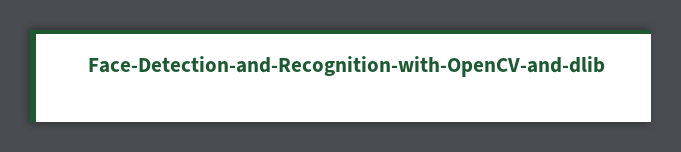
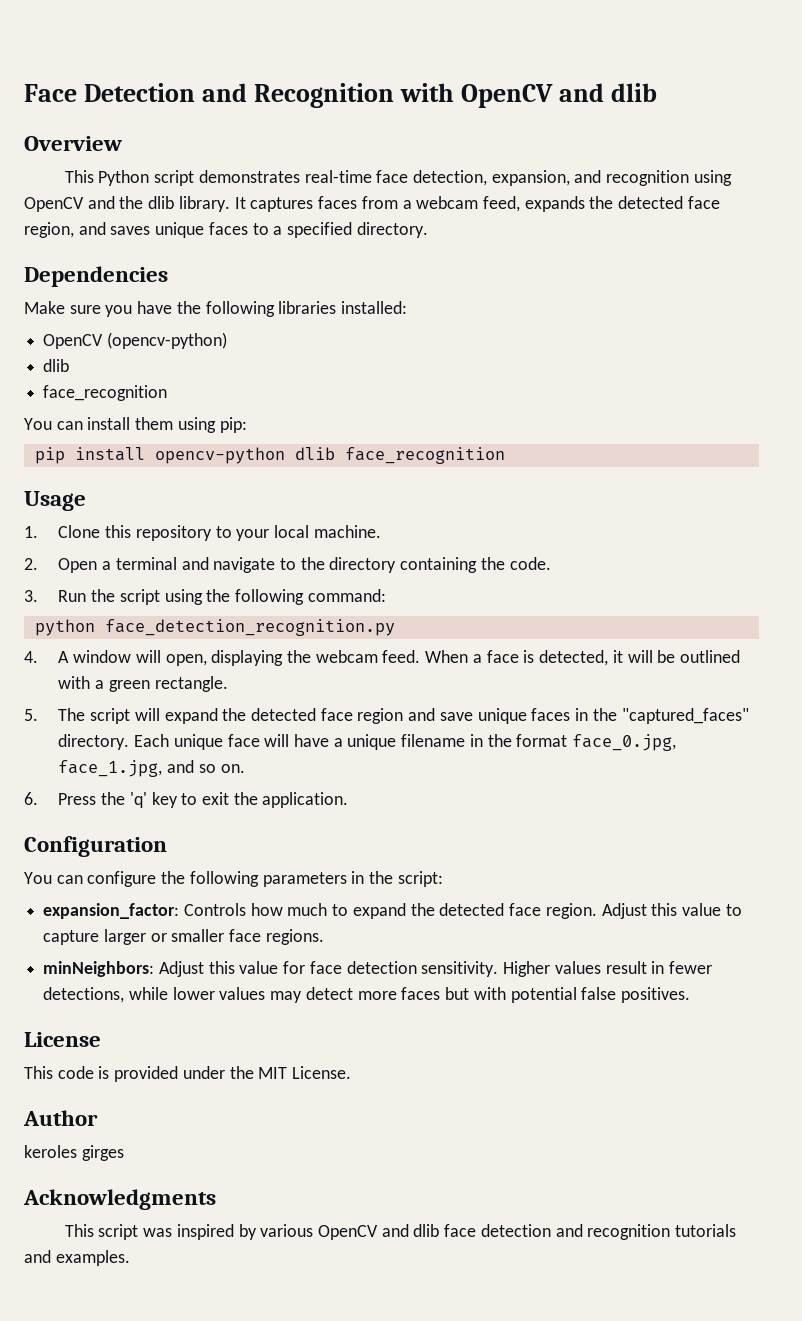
- Face-Detection-and-Recognition-with-OpenCV-and-dlib
+ Face Detection and Recognition with OpenCV and dlib
+ Overview
+ This Python script demonstrates real-time face detection, expansion, and recognition using OpenCV and the dlib library. It captures faces from a webcam feed, expands the detected face region, and saves unique faces to a specified directory.
+ Dependencies
+ Make sure you have the following libraries installed:
+ OpenCV (opencv-python)
+ dlib
+ face_recognition
+ You can install them using pip:
+ pip install opencv-python dlib face_recognition
+ Usage
+ 1. Clone this repository to your local machine.
+ 2. Open a terminal and navigate to the directory containing the code.
+ 3. Run the script using the following command:
+ python face_detection_recognition.py
+ 4. A window will open, displaying the webcam feed. When a face is detected, it will be outlined with a green rectangle.
+ 5. The script will expand the detected face region and save unique faces in the "captured_faces" directory. Each unique face will have a unique filename in the format face_0.jpg, face_1.jpg, and so on.
+ 6. Press the 'q' key to exit the application.
+ Configuration
+ You can configure the following parameters in the script:
+ expansion_factor: Controls how much to expand the detected face region. Adjust this value to capture larger or smaller face regions.
+ minNeighbors: Adjust this value for face detection sensitivity. Higher values result in fewer detections, while lower values may detect more faces but with potential false positives.
+ License
+ This code is provided under the MIT License.
+ Author
+ keroles girges
+ Acknowledgments
+ This script was inspired by various OpenCV and dlib face detection and recognition tutorials and examples.

